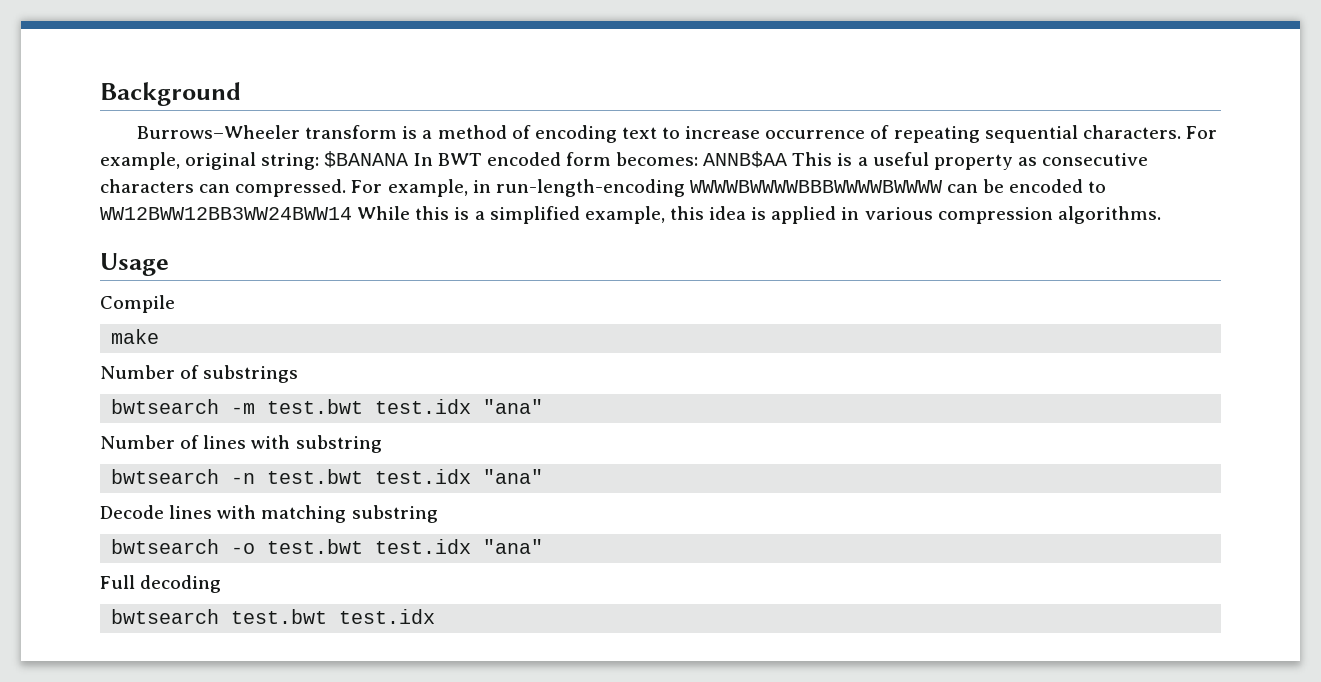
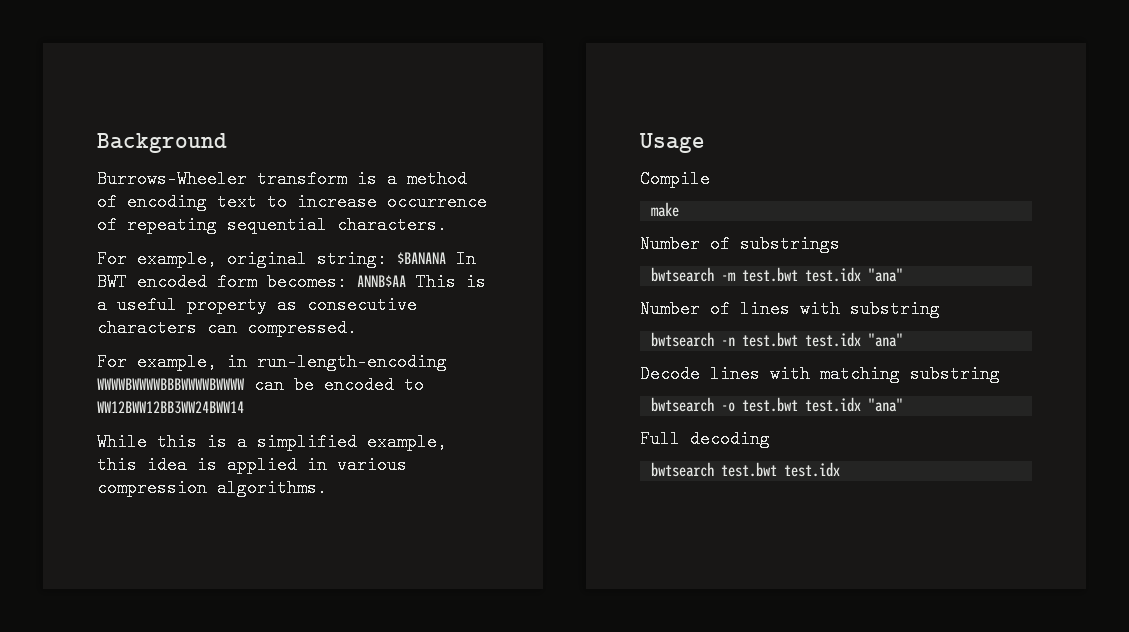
- Burrows–Wheeler transform is a method of encoding text to increase occurrence of repeating sequential characters. For example, original string: $BANANA In BWT encoded form becomes: ANNB$AA This is a useful property as consecutive characters can compressed. For example, in run-length-encoding WWWWBWWWWBBBWWWWBWWWW can be encoded to WW12BWW12BB3WW24BWW14 While this is a simplified example, this idea is applied in various compression algorithms.
+ Burrows–Wheeler transform is a method of encoding text to increase occurrence of repeating sequential characters.
+ For example, original string: $BANANA In BWT encoded form becomes: ANNB$AA This is a useful property as consecutive characters can compressed.
+ For example, in run-length-encoding WWWWBWWWWBBBWWWWBWWWW can be encoded to WW12BWW12BB3WW24BWW14
+ While this is a simplified example, this idea is applied in various compression algorithms.

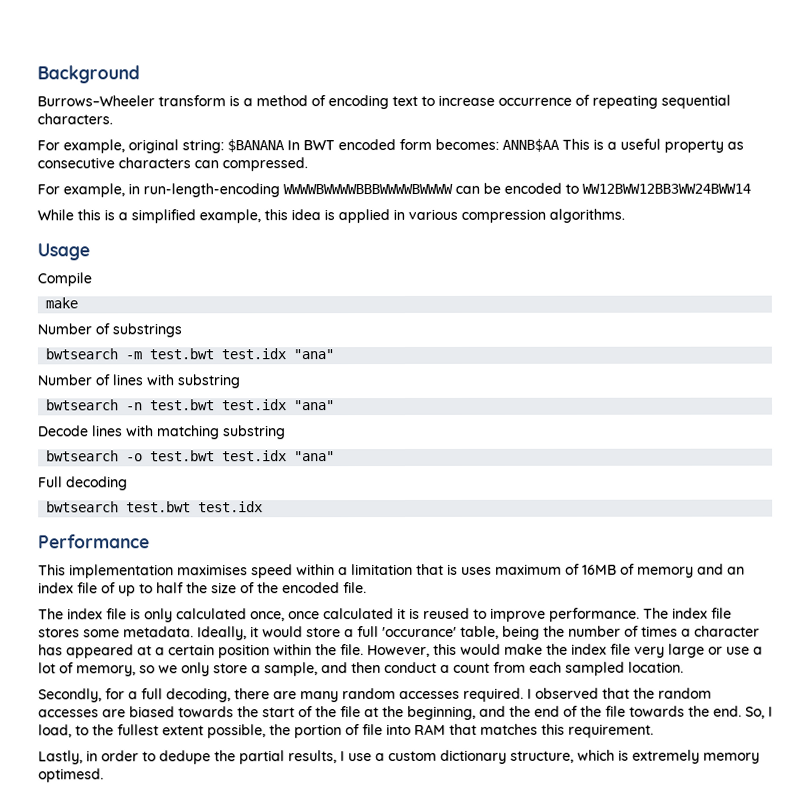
+ Performance
+ This implementation maximises speed within a limitation that is uses maximum of 16MB of memory and an index file of up to half the size of the encoded file.
+ The index file is only calculated once, once calculated it is reused to improve performance. The index file stores some metadata. Ideally, it would store a full 'occurance' table, being the number of times a character has appeared at a certain position within the file. However, this would make the index file very large or use a lot of memory, so we only store a sample, and then conduct a count from each sampled location.
+ Secondly, for a full decoding, there are many random accesses required. I observed that the random accesses are biased towards the start of the file at the beginning, and the end of the file towards the end. So, I load, to the fullest extent possible, the portion of file into RAM that matches this requirement.
+ Lastly, in order to dedupe the partial results, I use a custom dictionary structure, which is extremely memory optimesd.

